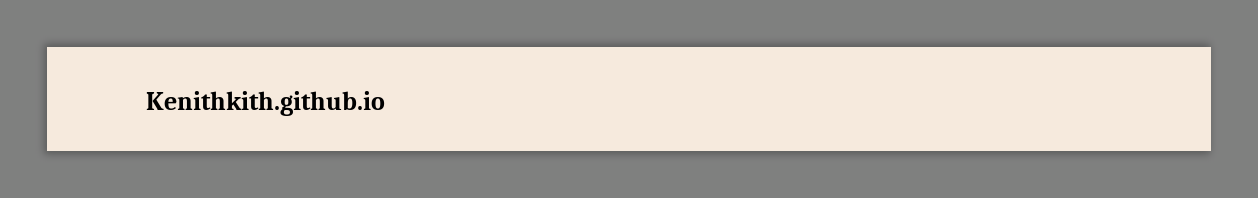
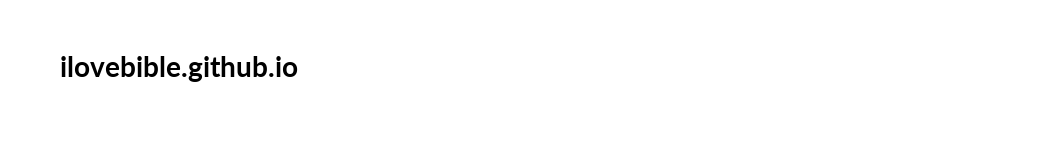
- Kenithkith.github.io
+ ilovebible.github.io

